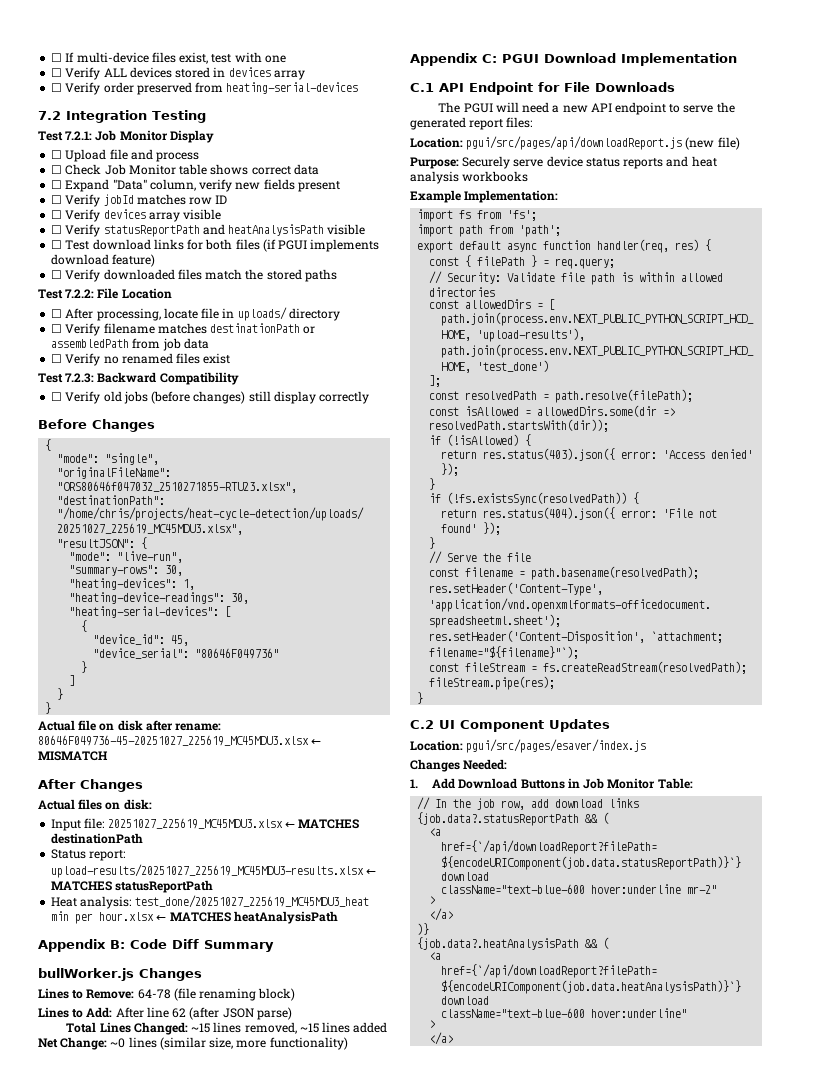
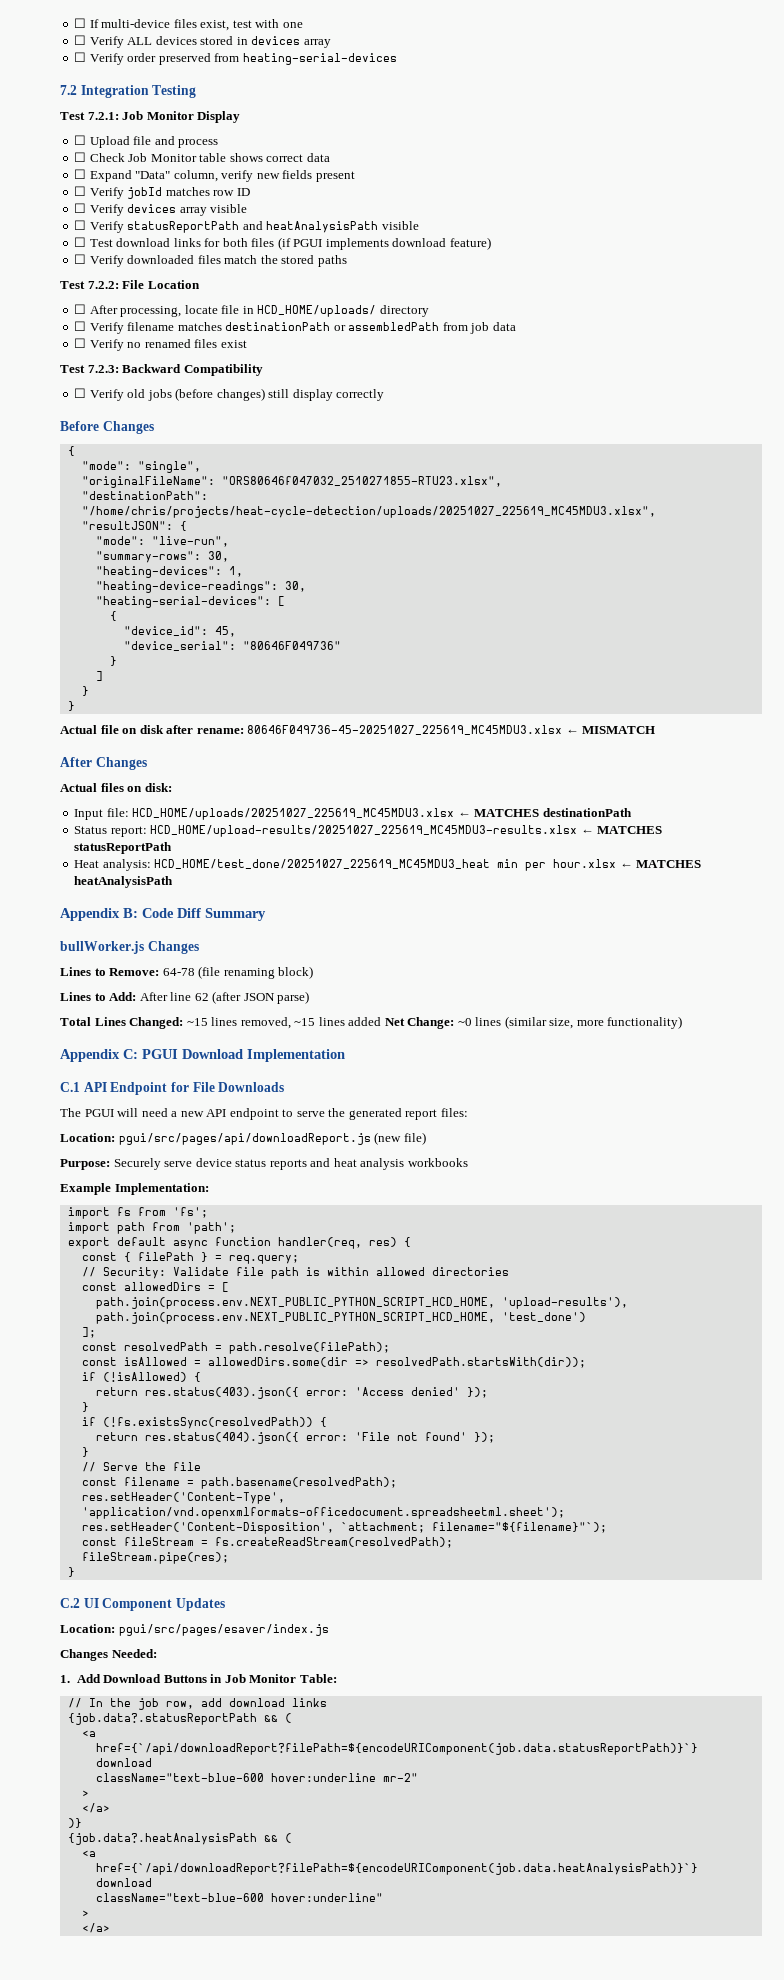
- ☐ After processing, locate file in uploads/ directory
+ ☐ After processing, locate file in HCD_HOME/uploads/ directory
- Input file: 20251027_225619_MC45MDU3.xlsx ← MATCHES destinationPath
+ Input file: HCD_HOME/uploads/20251027_225619_MC45MDU3.xlsx ← MATCHES destinationPath
- Status report: upload-results/20251027_225619_MC45MDU3-results.xlsx ← MATCHES statusReportPath
+ Status report: HCD_HOME/upload-results/20251027_225619_MC45MDU3-results.xlsx ← MATCHES statusReportPath
- Heat analysis: test_done/20251027_225619_MC45MDU3_heat min per hour.xlsx ← MATCHES heatAnalysisPath
+ Heat analysis: HCD_HOME/test_done/20251027_225619_MC45MDU3_heat min per hour.xlsx ← MATCHES heatAnalysisPath

